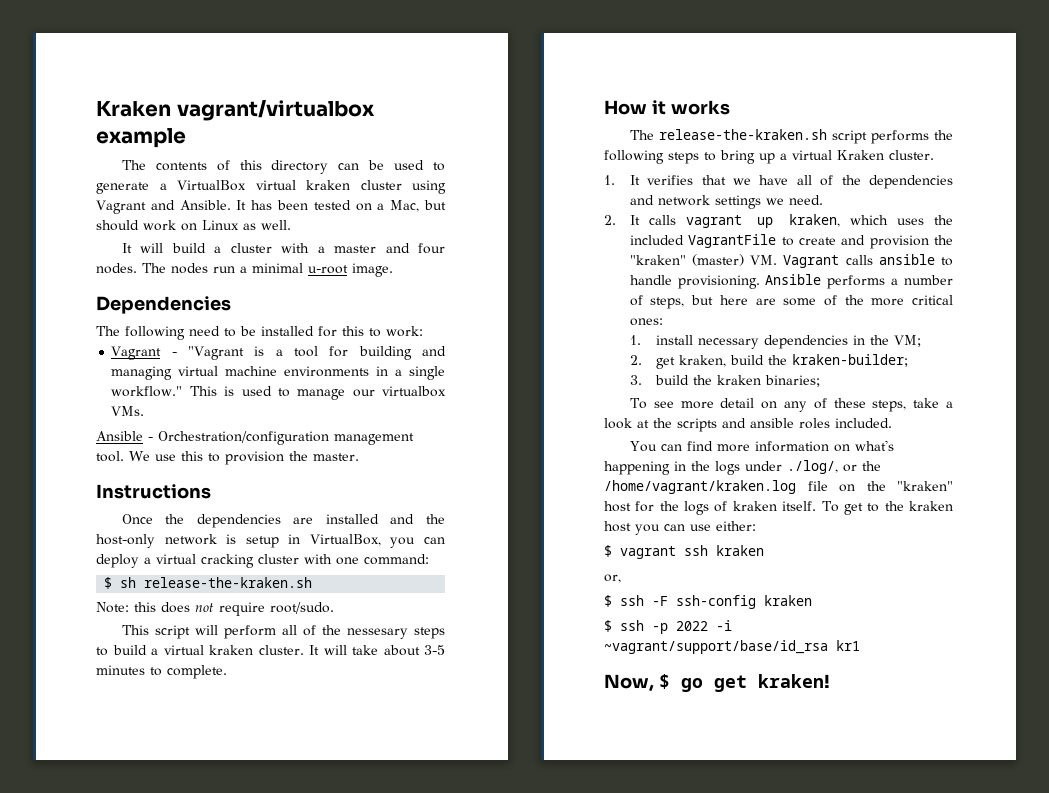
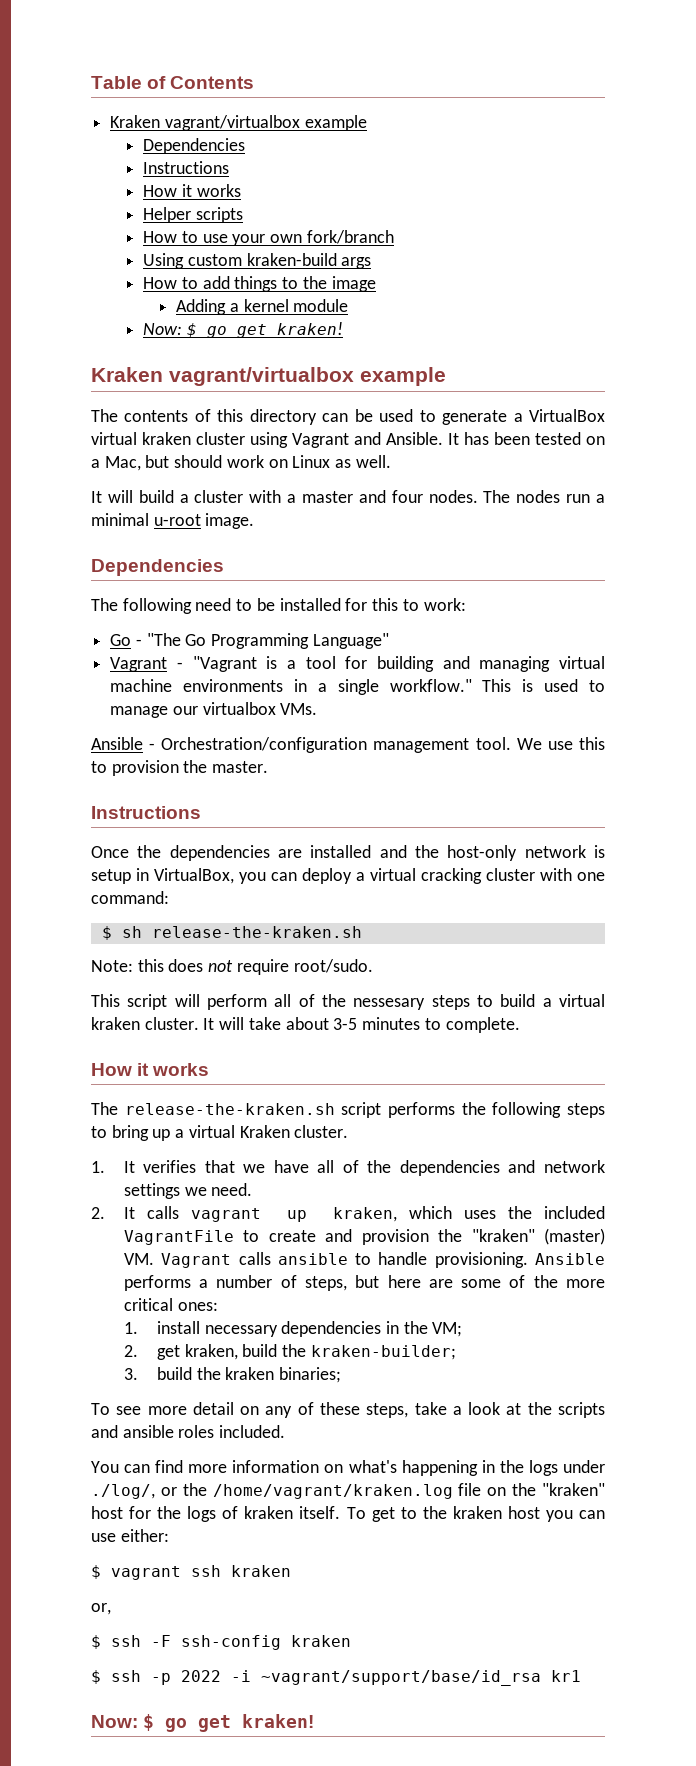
+ Table of Contents
+ Kraken vagrant/virtualbox example
+ Dependencies
+ Instructions
+ How it works
+ Helper scripts
+ How to use your own fork/branch
+ Using custom kraken-build args
+ How to add things to the image
+ Adding a kernel module
+ Now: $ go get kraken!
+ Go - "The Go Programming Language"
  $ ssh -p 2022 -i ~vagrant/support/base/id_rsa kr1
- Now, $ go get kraken!
+ Now: $ go get kraken!

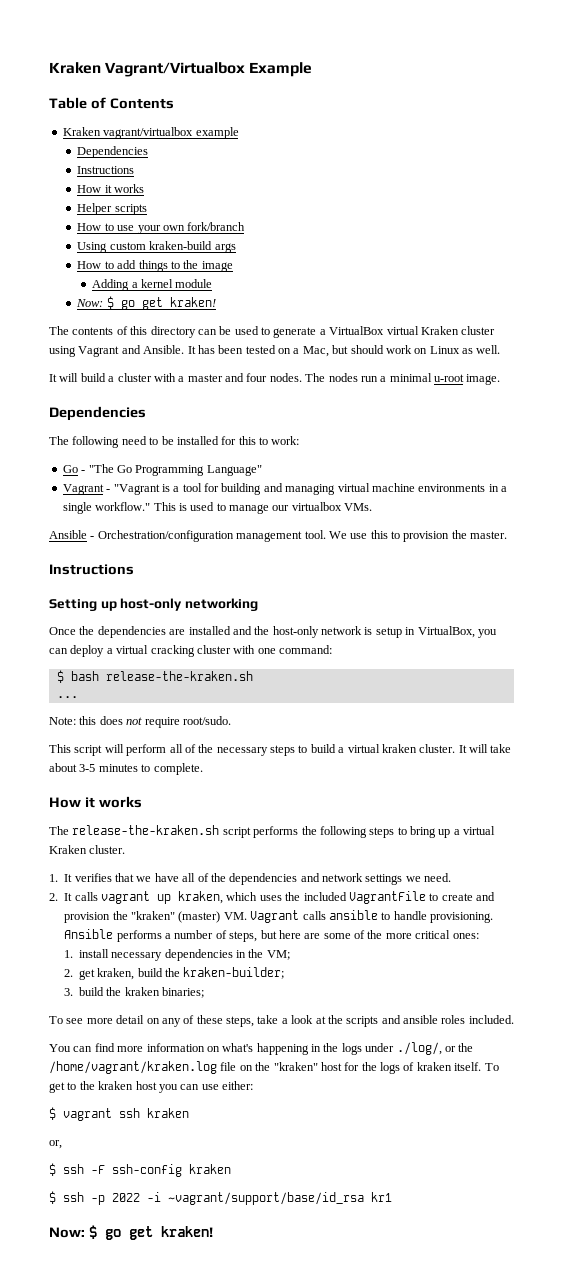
+ Kraken Vagrant/Virtualbox Example
  Adding a kernel module
  Now: $ go get kraken!
- Kraken vagrant/virtualbox example
- The contents of this directory can be used to generate a VirtualBox virtual kraken cluster using Vagrant and Ansible.
+ The contents of this directory can be used to generate a VirtualBox virtual Kraken cluster using Vagrant and Ansible.
+ Setting up host-only networking
- $ sh release-the-kraken.sh
+ $ bash release-the-kraken.sh
+ ...
- This script will perform all of the nessesary steps to build a virtual kraken cluster.
+ This script will perform all of the necessary steps to build a virtual kraken cluster.

